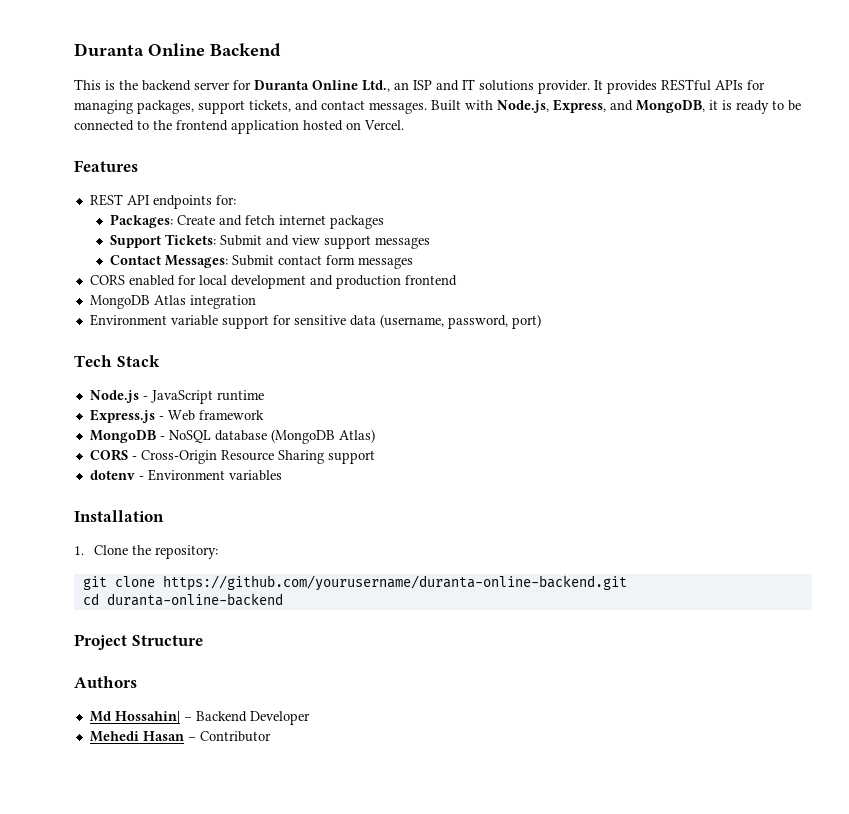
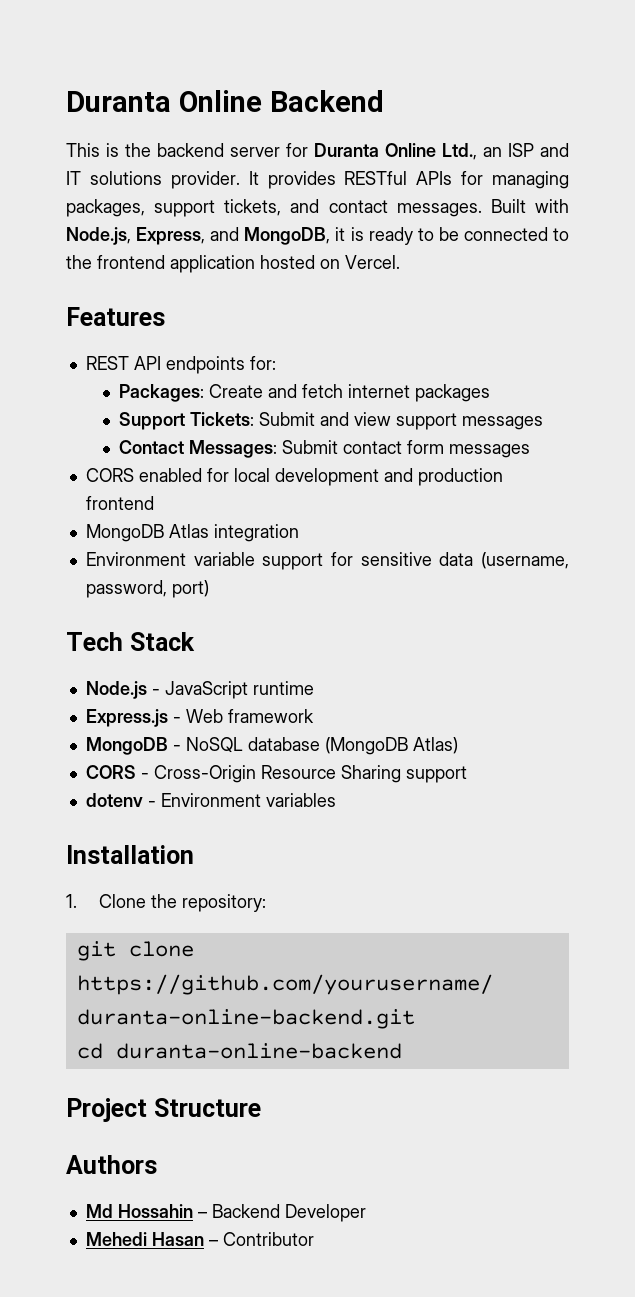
- Md Hossahin| – Backend Developer
+ Md Hossahin – Backend Developer

